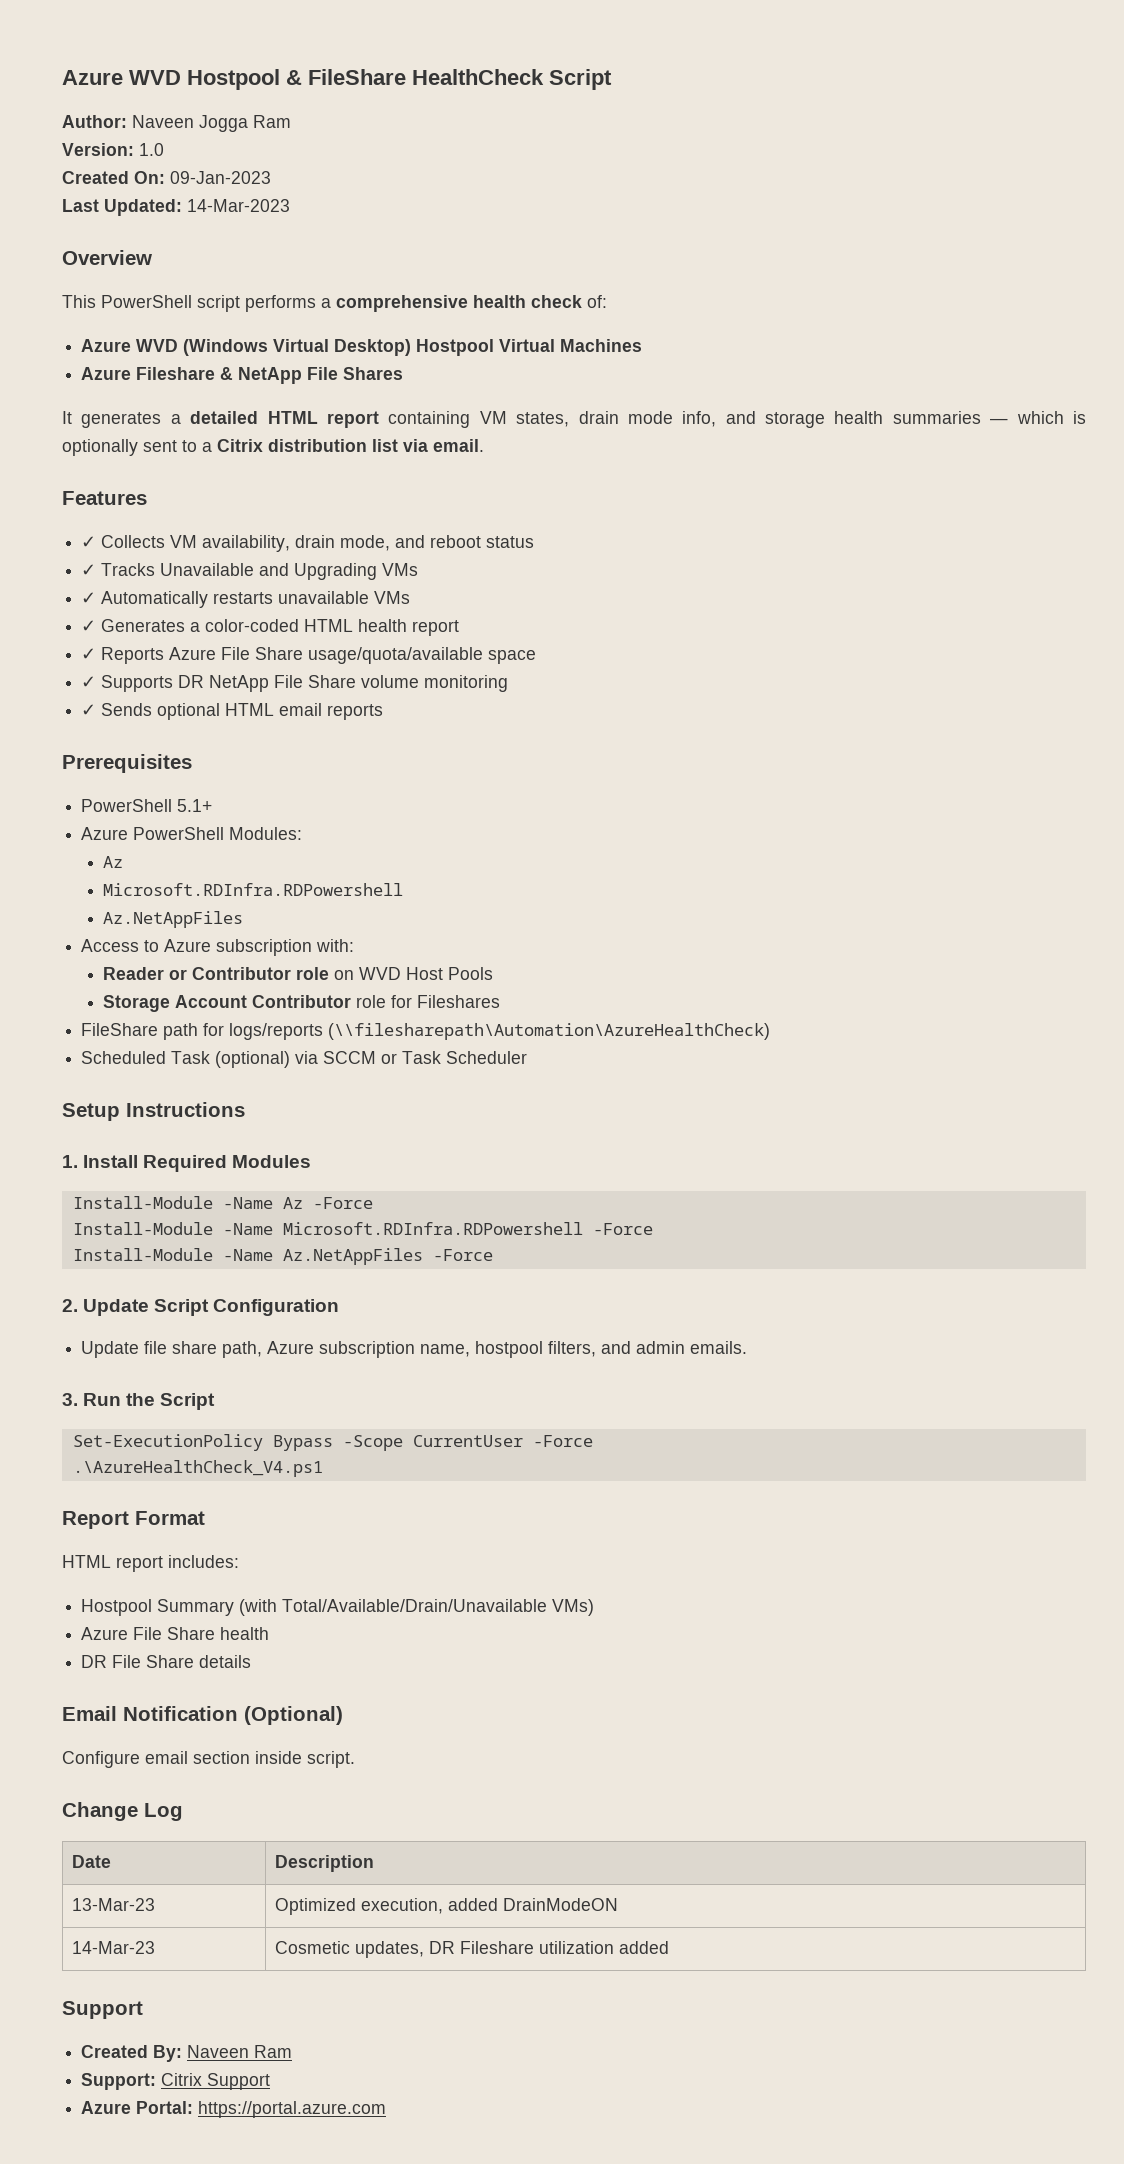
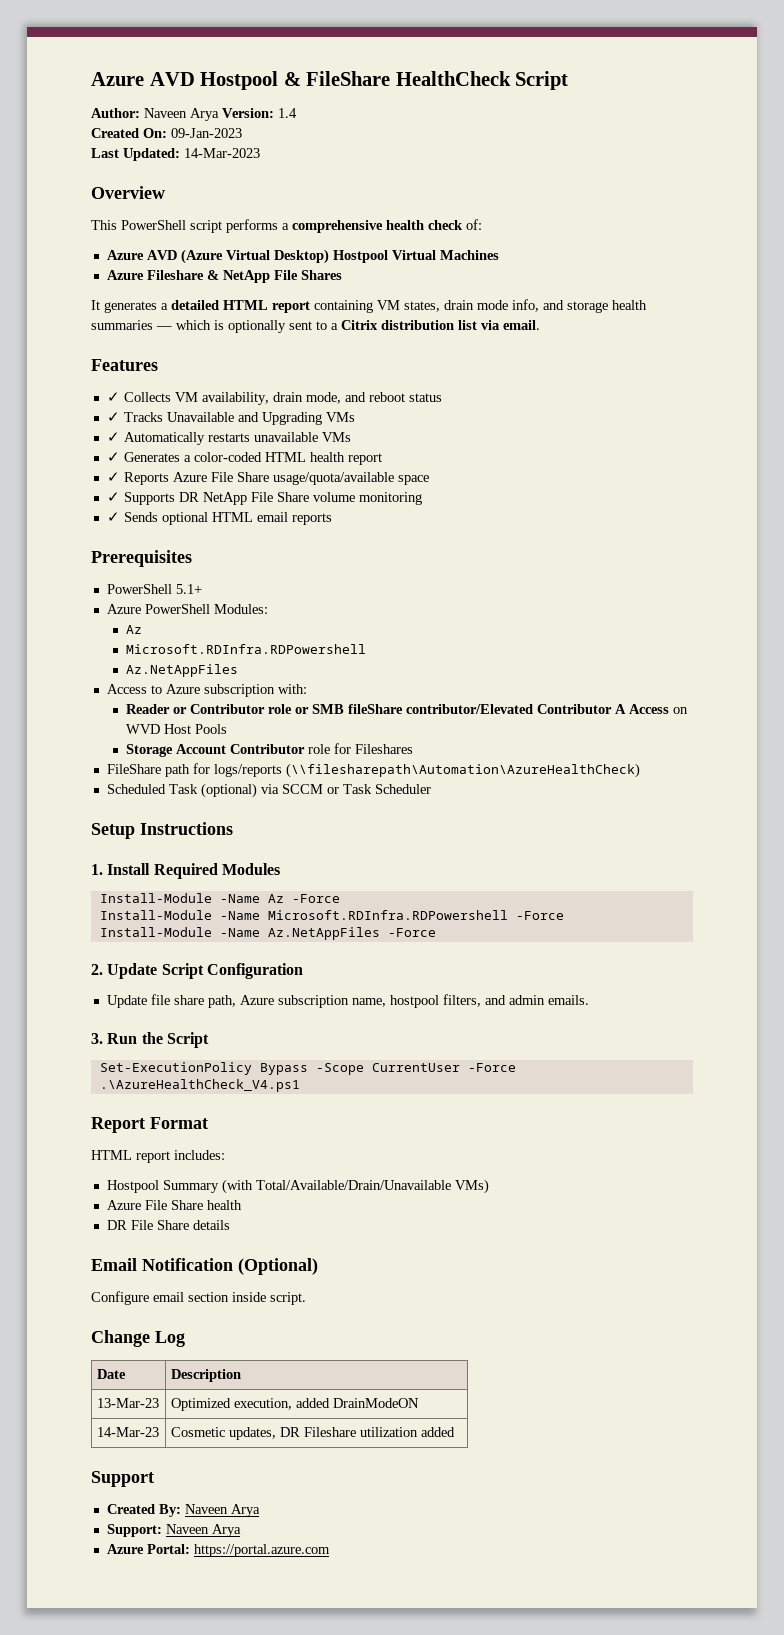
- Azure WVD Hostpool & FileShare HealthCheck Script
+ Azure AVD Hostpool & FileShare HealthCheck Script
- Author: Naveen Jogga Ram
- Version: 1.0
+ Author: Naveen Arya Version: 1.4
- Azure WVD (Windows Virtual Desktop) Hostpool Virtual Machines
+ Azure AVD (Azure Virtual Desktop) Hostpool Virtual Machines
- Reader or Contributor role on WVD Host Pools
+ Reader or Contributor role or SMB fileShare contributor/Elevated Contributor A Access on WVD Host Pools
- Created By: Naveen Ram
+ Created By: Naveen Arya
- Support: Citrix Support
+ Support: Naveen Arya

